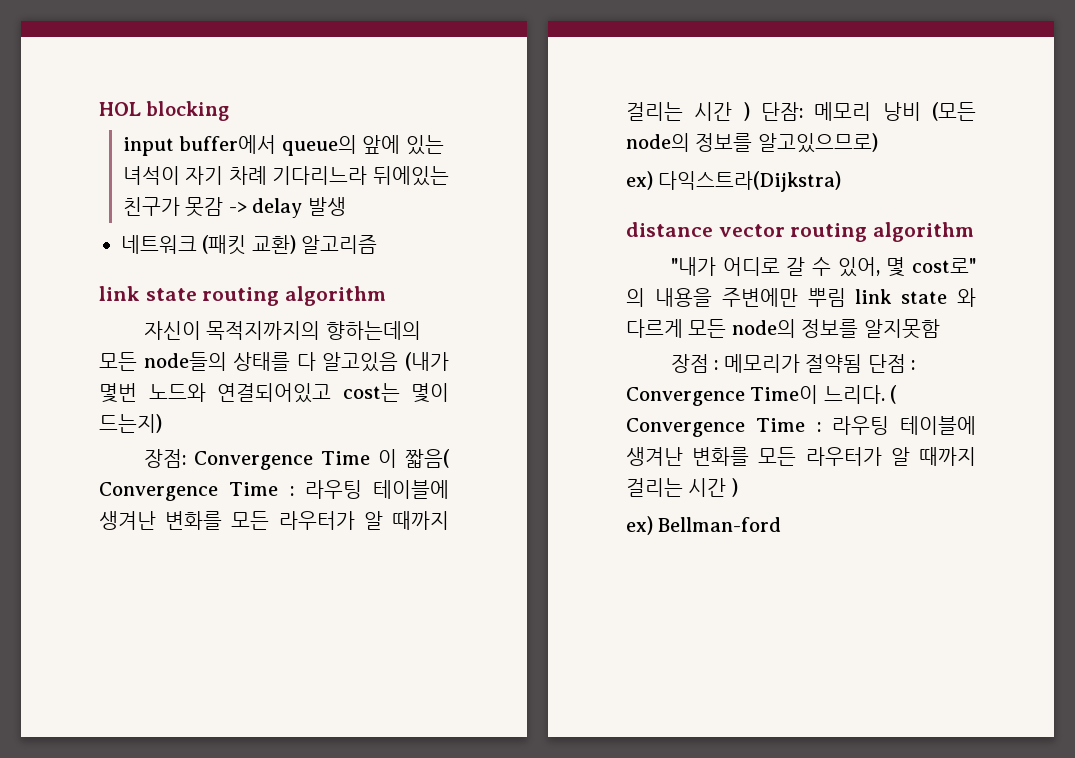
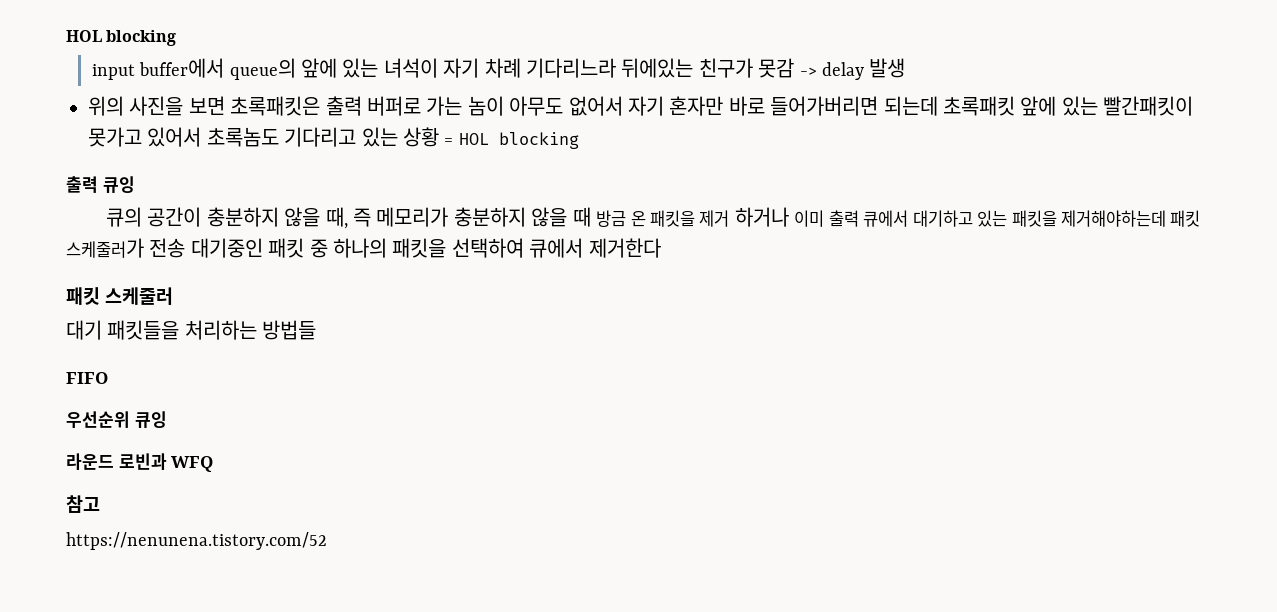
- 네트워크 (패킷 교환) 알고리즘
- link state routing algorithm
- 자신이 목적지까지의 향하는데의 모든 node들의 상태를 다 알고있음 (내가 몇번 노드와 연결되어있고 cost는 몇이 드는지)
- 장점: Convergence Time 이 짧음( Convergence Time : 라우팅 테이블에 생겨난 변화를 모든 라우터가 알 때까지 걸리는 시간 ) 단잠: 메모리 낭비 (모든 node의 정보를 알고있으므로)
- ex) 다익스트라(Dijkstra)
- distance vector routing algorithm
- "내가 어디로 갈 수 있어, 몇 cost로" 의 내용을 주변에만 뿌림 link state 와 다르게 모든 node의 정보를 알지못함
- 장점 : 메모리가 절약됨 단점 : Convergence Time이 느리다. ( Convergence Time : 라우팅 테이블에 생겨난 변화를 모든 라우터가 알 때까지 걸리는 시간 )
- ex) Bellman-ford
+ 위의 사진을 보면 초록패킷은 출력 버퍼로 가는 놈이 아무도 없어서 자기 혼자만 바로 들어가버리면 되는데 초록패킷 앞에 있는 빨간패킷이 못가고 있어서 초록놈도 기다리고 있는 상황 = HOL blocking
+ 출력 큐잉
+ 큐의 공간이 충분하지 않을 때, 즉 메모리가 충분하지 않을 때 방금 온 패킷을 제거 하거나 이미 출력 큐에서 대기하고 있는 패킷을 제거해야하는데 패킷 스케줄러가 전송 대기중인 패킷 중 하나의 패킷을 선택하여 큐에서 제거한다
+ 패킷 스케줄러
+ 대기 패킷들을 처리하는 방법들
+ FIFO
+ 우선순위 큐잉
+ 라운드 로빈과 WFQ
+ 참고
+ https://nenunena.tistory.com/52

